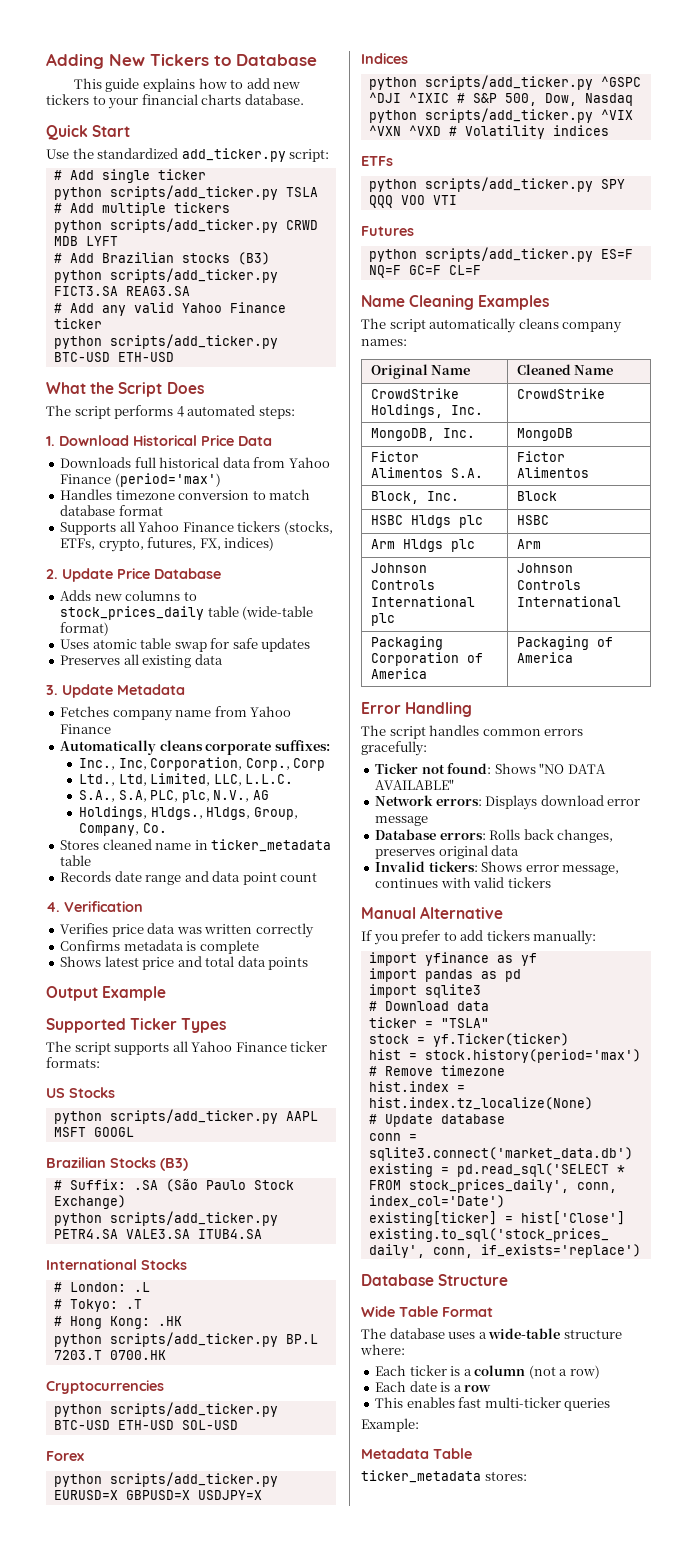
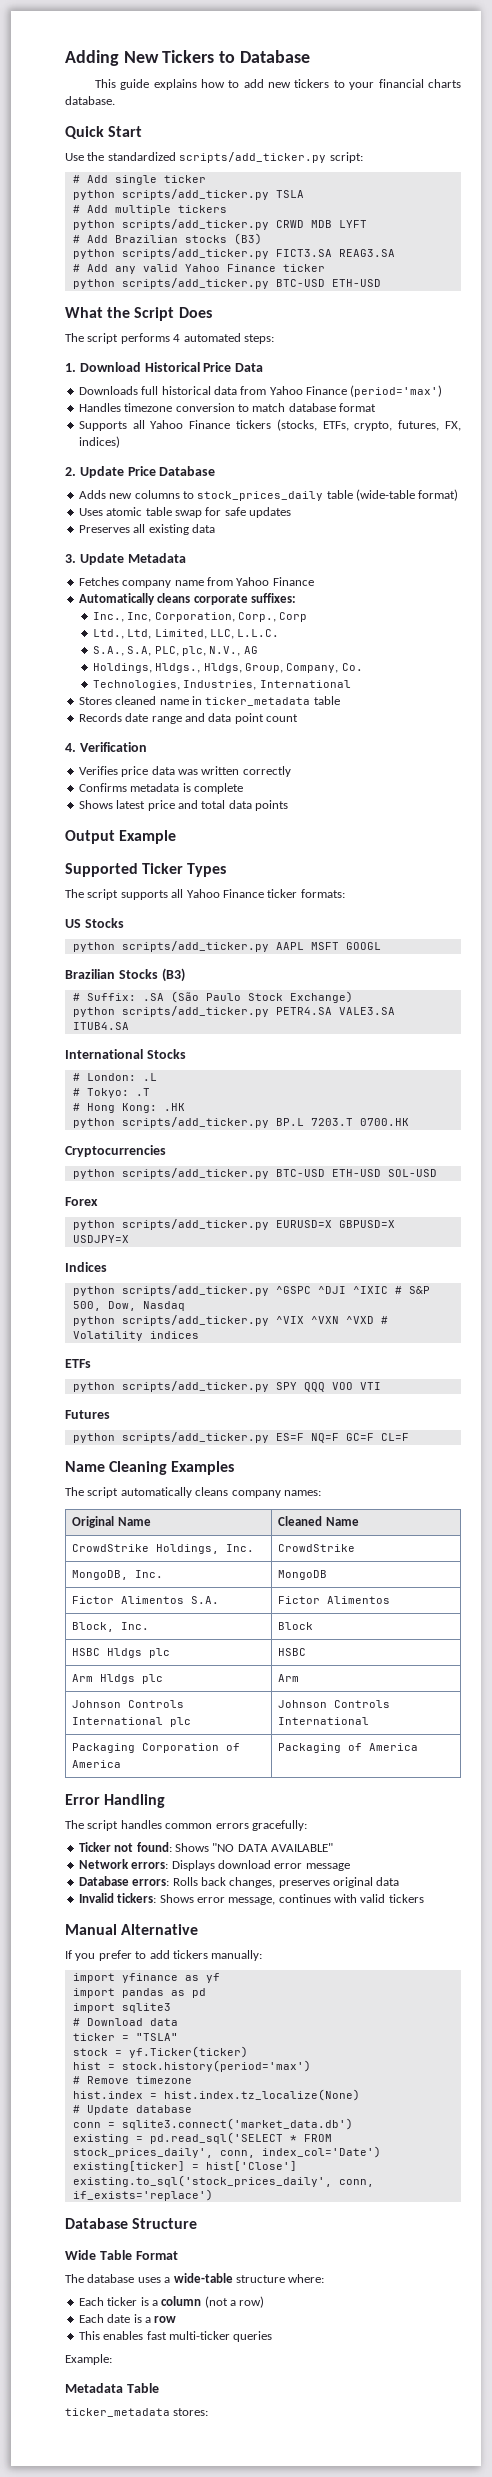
- Use the standardized add_ticker.py script:
+ Use the standardized scripts/add_ticker.py script:
+ Technologies, Industries, International

